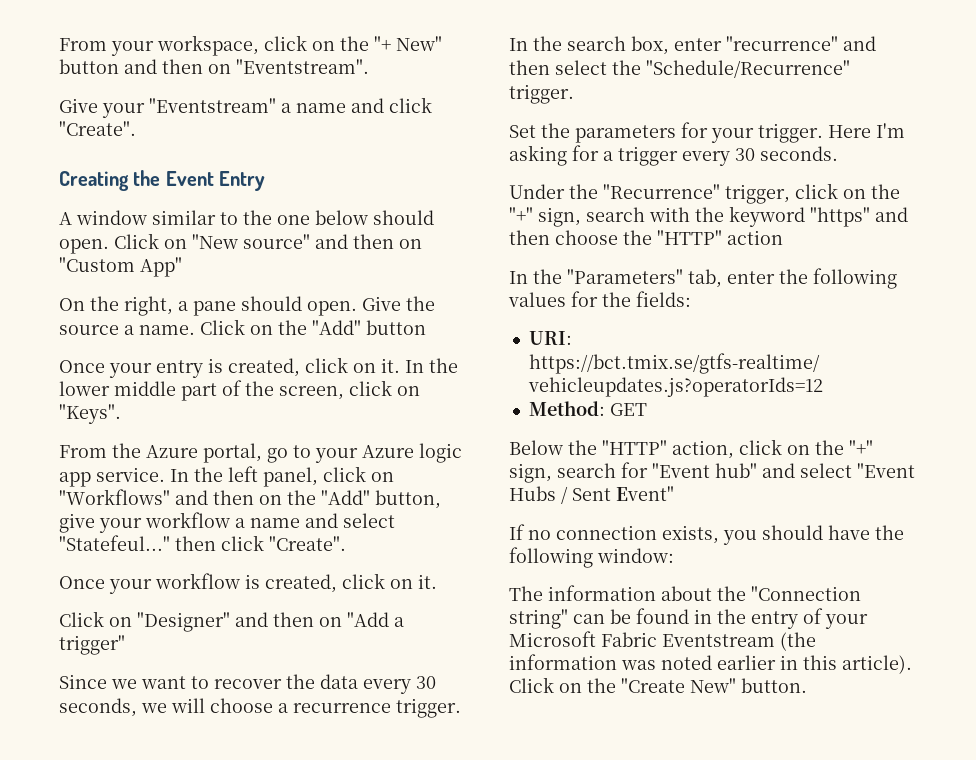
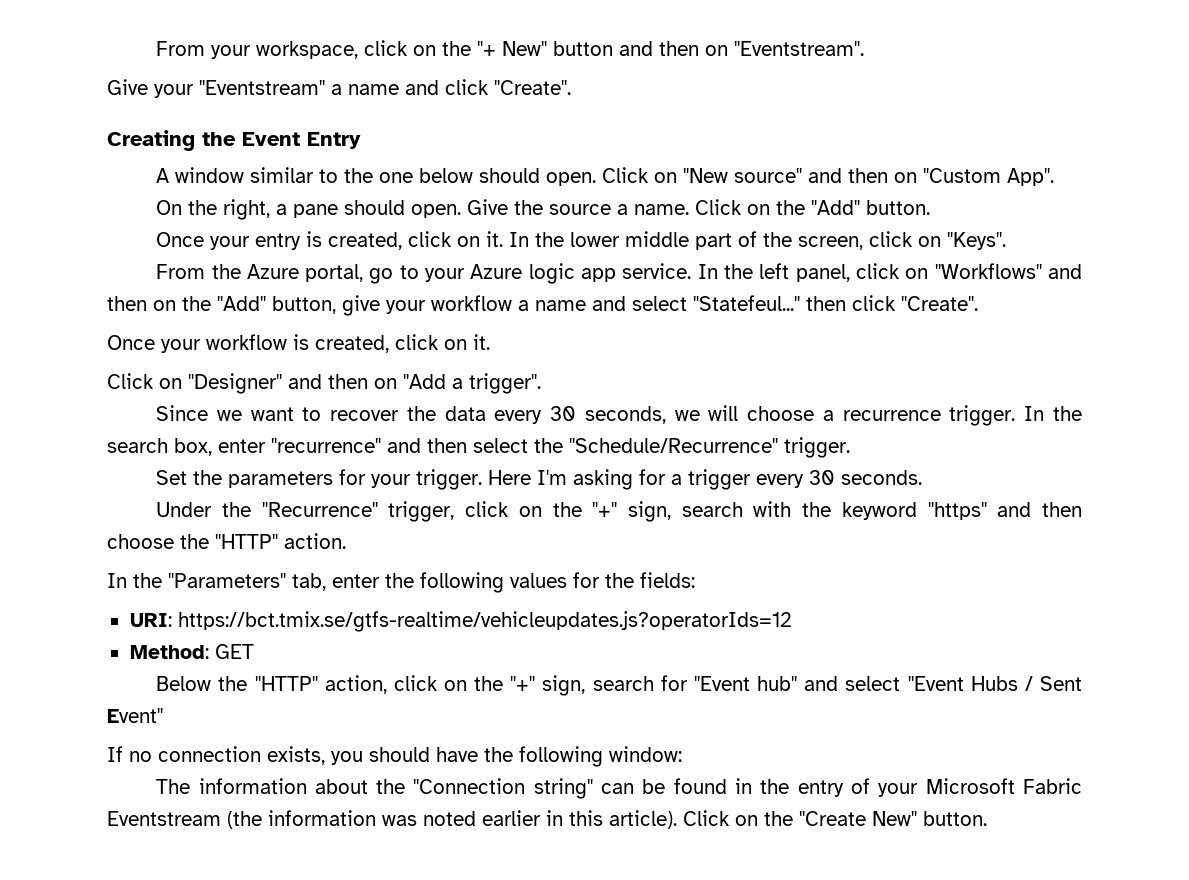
- Click on "New source" and then on "Custom App"
+ Click on "New source" and then on "Custom App".
- Click on the "Add" button
+ Click on the "Add" button.
- Click on "Designer" and then on "Add a trigger"
+ Click on "Designer" and then on "Add a trigger".
- Under the "Recurrence" trigger, click on the "+" sign, search with the keyword "https" and then choose the "HTTP" action
+ Under the "Recurrence" trigger, click on the "+" sign, search with the keyword "https" and then choose the "HTTP" action.

